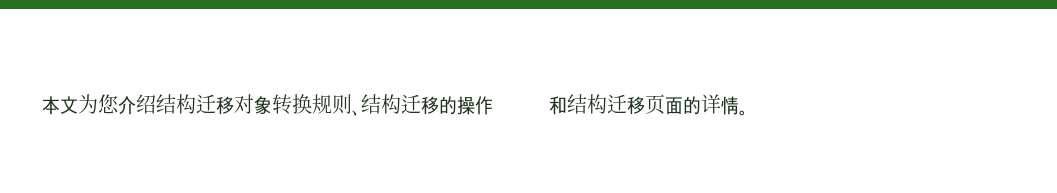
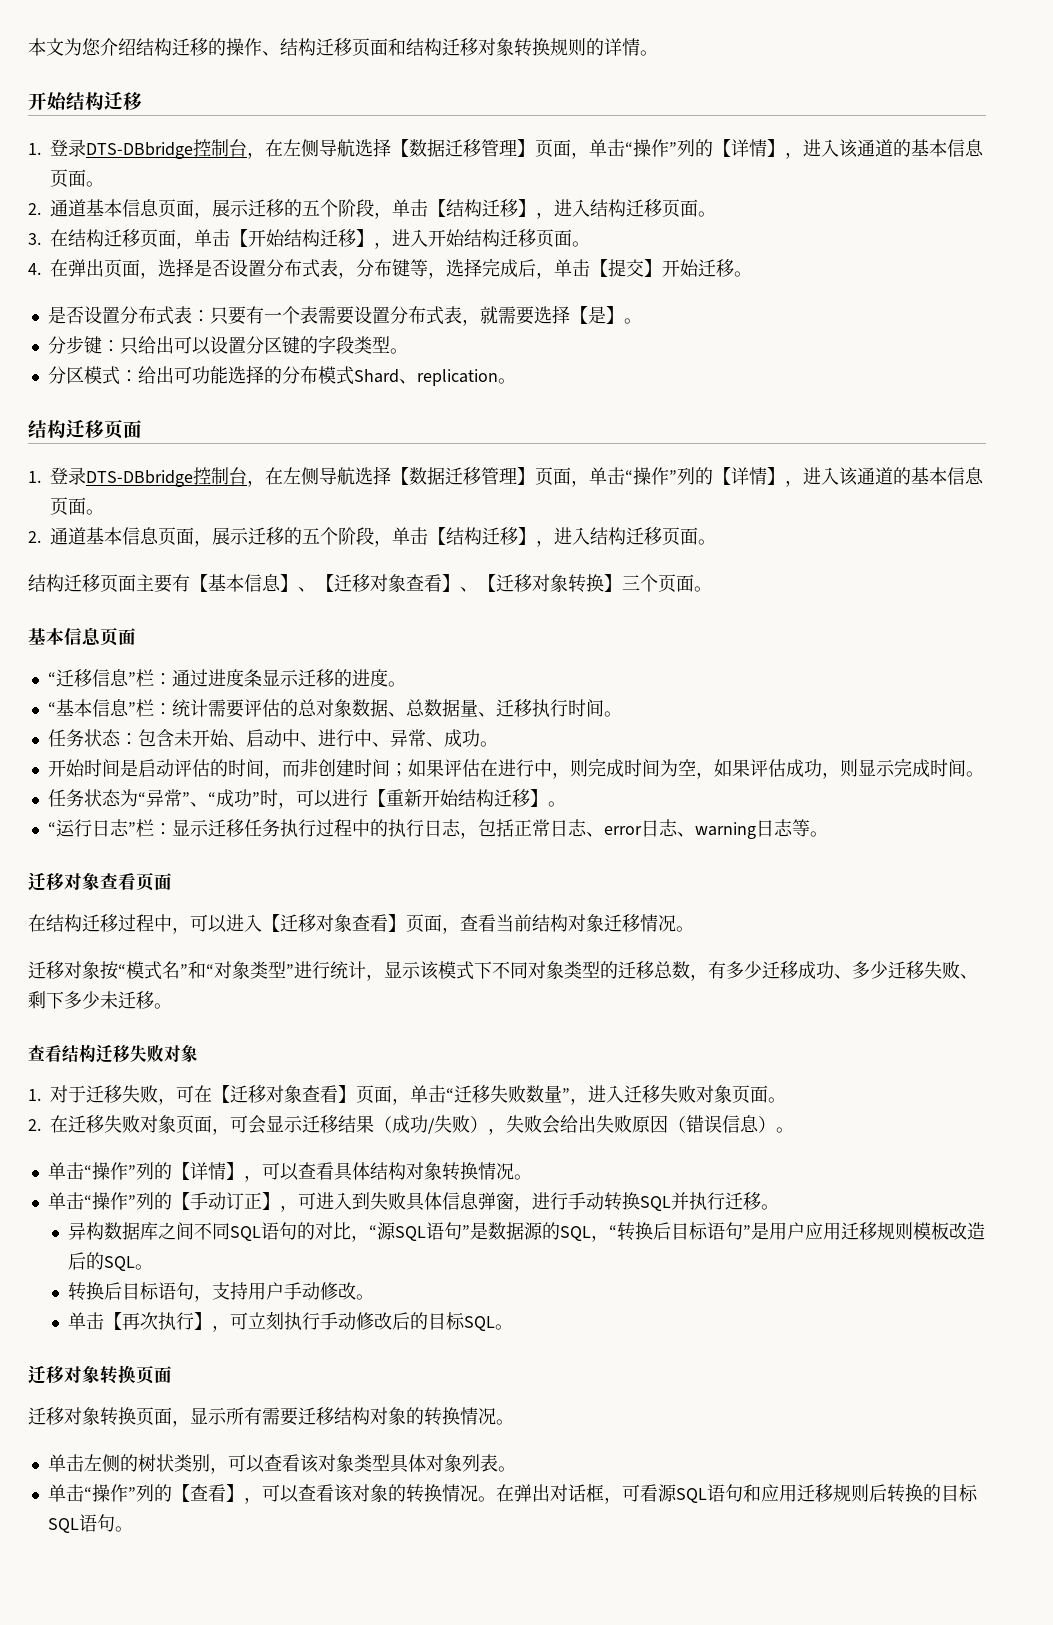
- 本文为您介绍结构迁移对象转换规则、结构迁移的操作和结构迁移页面的详情。
+ 本文为您介绍结构迁移的操作、结构迁移页面和结构迁移对象转换规则的详情。
+ 开始结构迁移
+ 1.登录DTS-DBbridge控制台，在左侧导航选择【数据迁移管理】页面，单击“操作”列的【详情】，进入该通道的基本信息页面。
+ 2.通道基本信息页面，展示迁移的五个阶段，单击【结构迁移】，进入结构迁移页面。
+ 3.在结构迁移页面，单击【开始结构迁移】，进入开始结构迁移页面。
+ 4.在弹出页面，选择是否设置分布式表，分布键等，选择完成后，单击【提交】开始迁移。
+ 是否设置分布式表：只要有一个表需要设置分布式表，就需要选择【是】。
+ 分步键：只给出可以设置分区键的字段类型。
+ 分区模式：给出可功能选择的分布模式Shard、replication。
+ 结构迁移页面
+ 1.登录DTS-DBbridge控制台，在左侧导航选择【数据迁移管理】页面，单击“操作”列的【详情】，进入该通道的基本信息页面。
+ 2.通道基本信息页面，展示迁移的五个阶段，单击【结构迁移】，进入结构迁移页面。
+ 结构迁移页面主要有【基本信息】、【迁移对象查看】、【迁移对象转换】三个页面。
+ 基本信息页面
+ “迁移信息”栏：通过进度条显示迁移的进度。
+ “基本信息”栏：统计需要评估的总对象数据、总数据量、迁移执行时间。
+ 任务状态：包含未开始、启动中、进行中、异常、成功。
+ 开始时间是启动评估的时间，而非创建时间；如果评估在进行中，则完成时间为空，如果评估成功，则显示完成时间。
+ 任务状态为“异常”、“成功”时，可以进行【重新开始结构迁移】。
+ “运行日志”栏：显示迁移任务执行过程中的执行日志，包括正常日志、error日志、warning日志等。
+ 迁移对象查看页面
+ 在结构迁移过程中，可以进入【迁移对象查看】页面，查看当前结构对象迁移情况。
+ 迁移对象按“模式名”和“对象类型”进行统计，显示该模式下不同对象类型的迁移总数，有多少迁移成功、多少迁移失败、剩下多少未迁移。
+ 查看结构迁移失败对象
+ 1.对于迁移失败，可在【迁移对象查看】页面，单击“迁移失败数量”，进入迁移失败对象页面。
+ 2.在迁移失败对象页面，可会显示迁移结果（成功/失败），失败会给出失败原因（错误信息）。
+ 单击“操作”列的【详情】，可以查看具体结构对象转换情况。
+ 单击“操作”列的【手动订正】，可进入到失败具体信息弹窗，进行手动转换SQL并执行迁移。
+ 异构数据库之间不同SQL语句的对比，“源SQL语句”是数据源的SQL，“转换后目标语句”是用户应用迁移规则模板改造后的SQL。
+ 转换后目标语句，支持用户手动修改。
+ 单击【再次执行】，可立刻执行手动修改后的目标SQL。
+ 迁移对象转换页面
+ 迁移对象转换页面，显示所有需要迁移结构对象的转换情况。
+ 单击左侧的树状类别，可以查看该对象类型具体对象列表。
+ 单击“操作”列的【查看】，可以查看该对象的转换情况。在弹出对话框，可看源SQL语句和应用迁移规则后转换的目标SQL语句。

